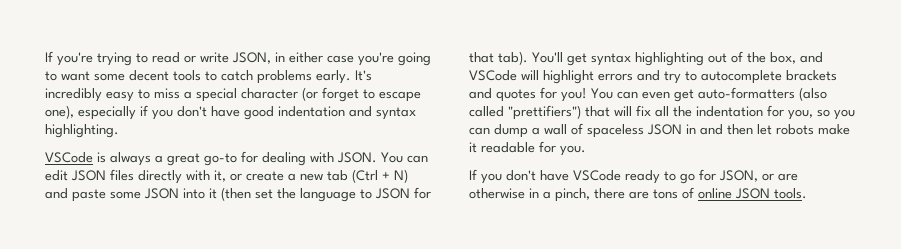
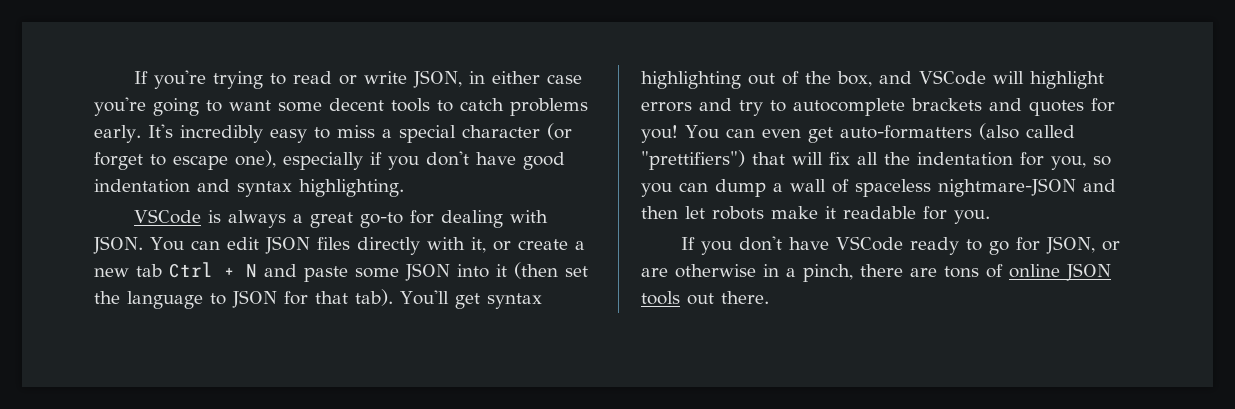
- You can edit JSON files directly with it, or create a new tab (Ctrl + N) and paste some JSON into it (then set the language to JSON for that tab).
+ You can edit JSON files directly with it, or create a new tab Ctrl + N and paste some JSON into it (then set the language to JSON for that tab).
- You can even get auto-formatters (also called "prettifiers") that will fix all the indentation for you, so you can dump a wall of spaceless JSON in and then let robots make it readable for you.
+ You can even get auto-formatters (also called "prettifiers") that will fix all the indentation for you, so you can dump a wall of spaceless nightmare-JSON and then let robots make it readable for you.
- If you don't have VSCode ready to go for JSON, or are otherwise in a pinch, there are tons of online JSON tools.
+ If you don't have VSCode ready to go for JSON, or are otherwise in a pinch, there are tons of online JSON tools out there.

